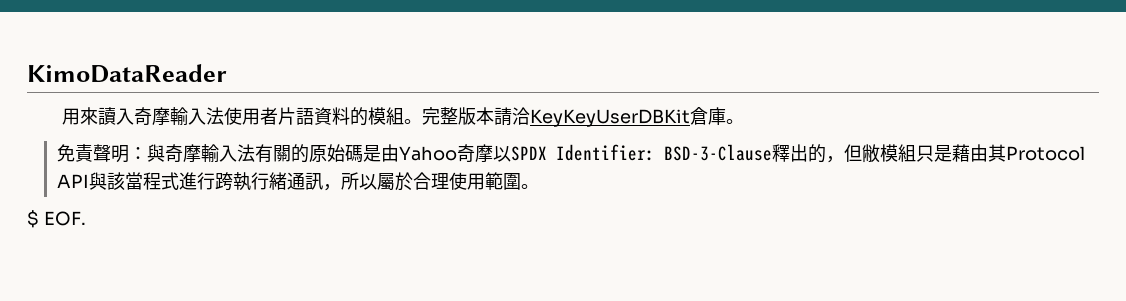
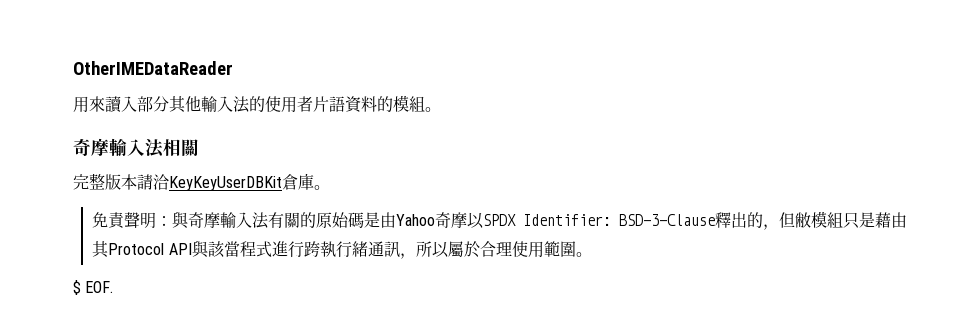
- KimoDataReader
+ OtherIMEDataReader
- 用來讀入奇摩輸入法使用者片語資料的模組。完整版本請洽KeyKeyUserDBKit倉庫。
+ 用來讀入部分其他輸入法的使用者片語資料的模組。
+ 奇摩輸入法相關
+ 完整版本請洽KeyKeyUserDBKit倉庫。

